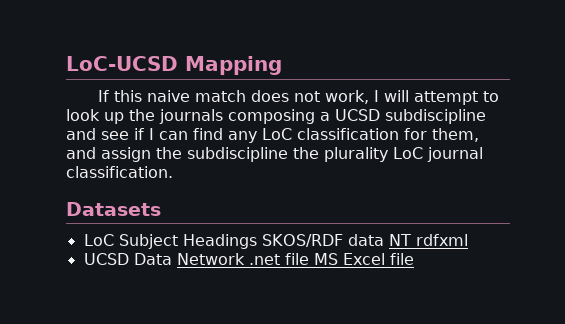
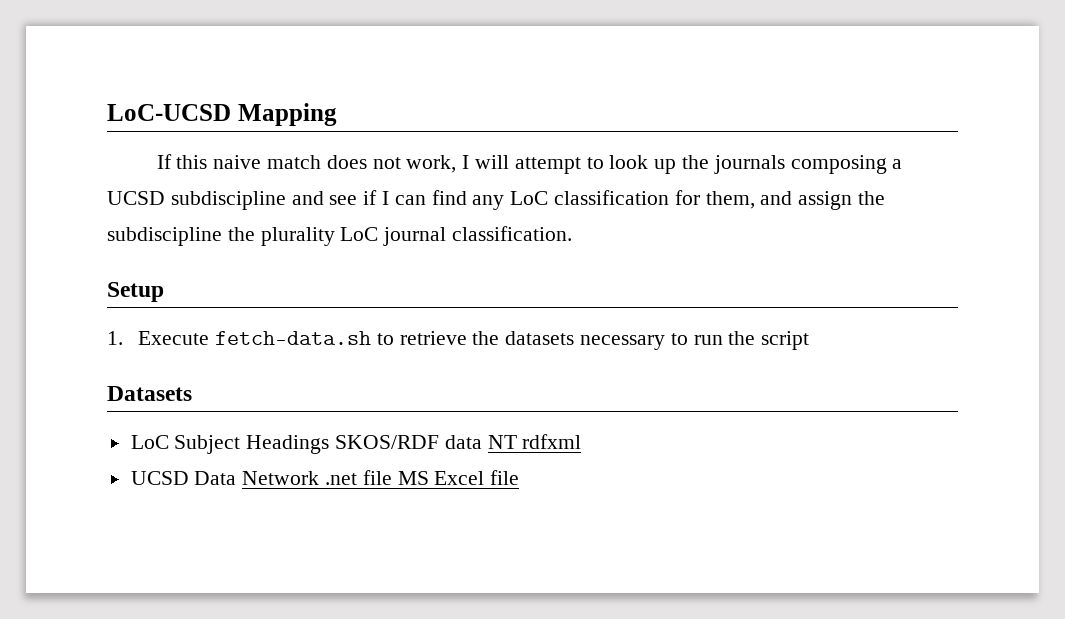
+ Setup
+ 1. Execute fetch-data.sh to retrieve the datasets necessary to run the script

